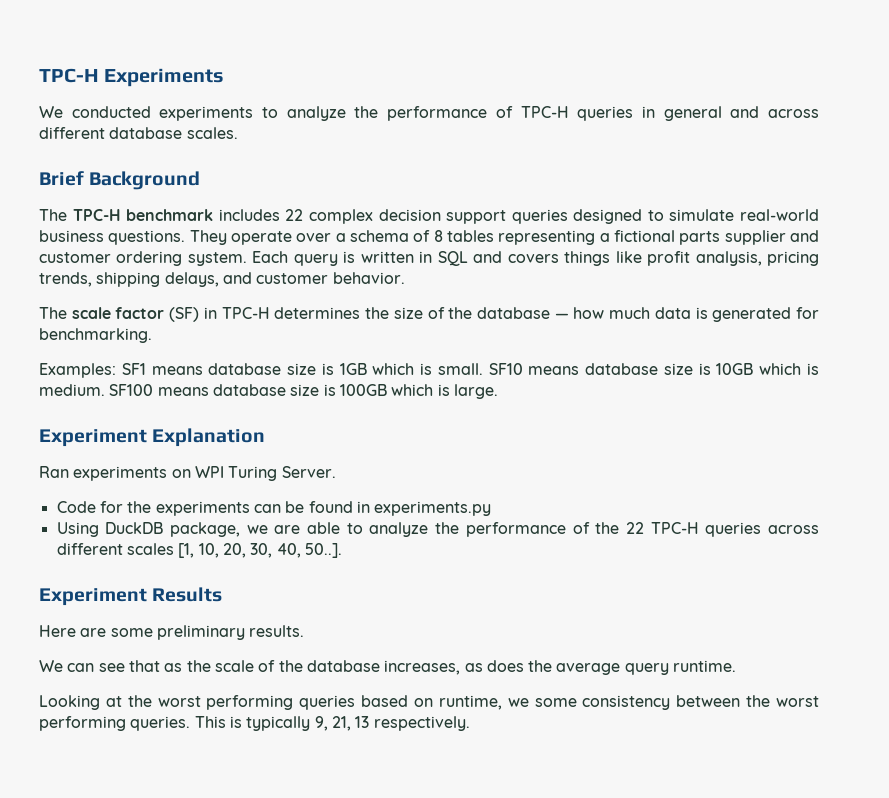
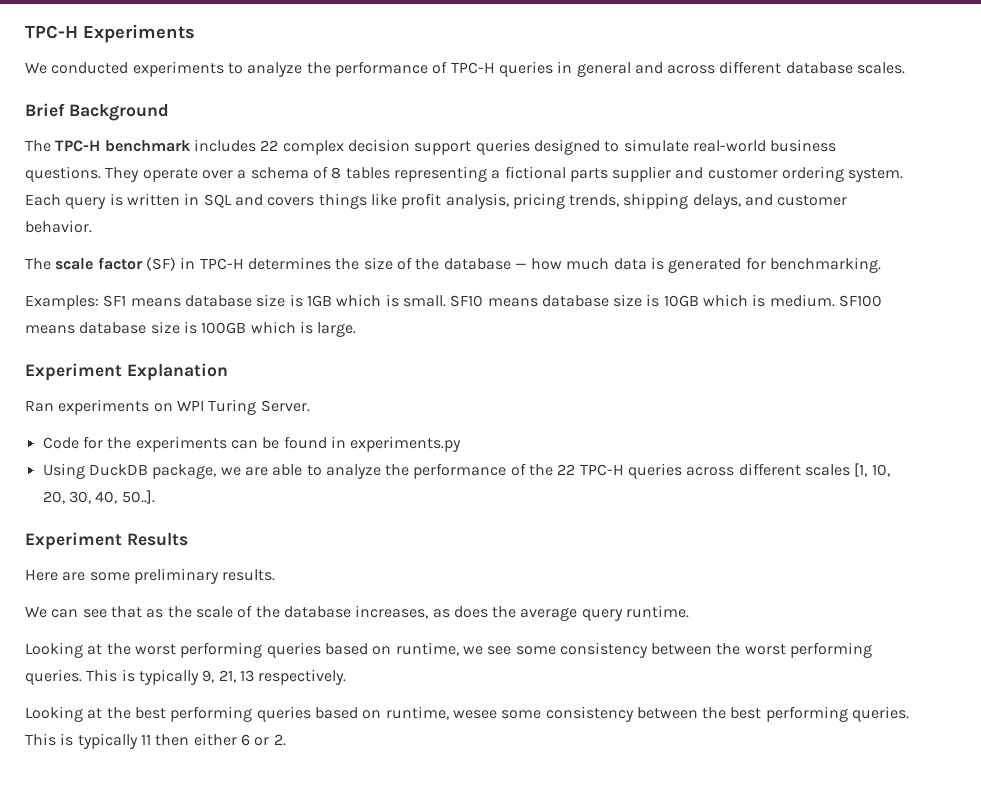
- Looking at the worst performing queries based on runtime, we some consistency between the worst performing queries.
+ Looking at the worst performing queries based on runtime, we see some consistency between the worst performing queries.
+ Looking at the best performing queries based on runtime, wesee some consistency between the best performing queries. This is typically 11 then either 6 or 2.

